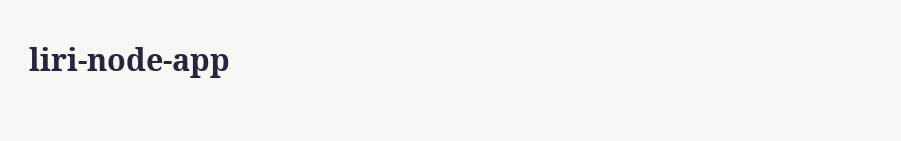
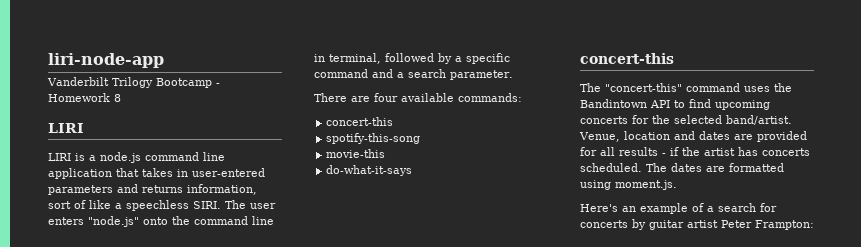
+ Vanderbilt Trilogy Bootcamp - Homework 8
+ LIRI
+ LIRI is a node.js command line application that takes in user-entered parameters and returns information, sort of like a speechless SIRI. The user enters "node.js" onto the command line in terminal, followed by a specific command and a search parameter.
+ There are four available commands:
+ concert-this
+ spotify-this-song
+ movie-this
+ do-what-it-says
+ concert-this
+ The "concert-this" command uses the Bandintown API to find upcoming concerts for the selected band/artist. Venue, location and dates are provided for all results - if the artist has concerts scheduled. The dates are formatted using moment.js.
+ Here's an example of a search for concerts by guitar artist Peter Frampton:

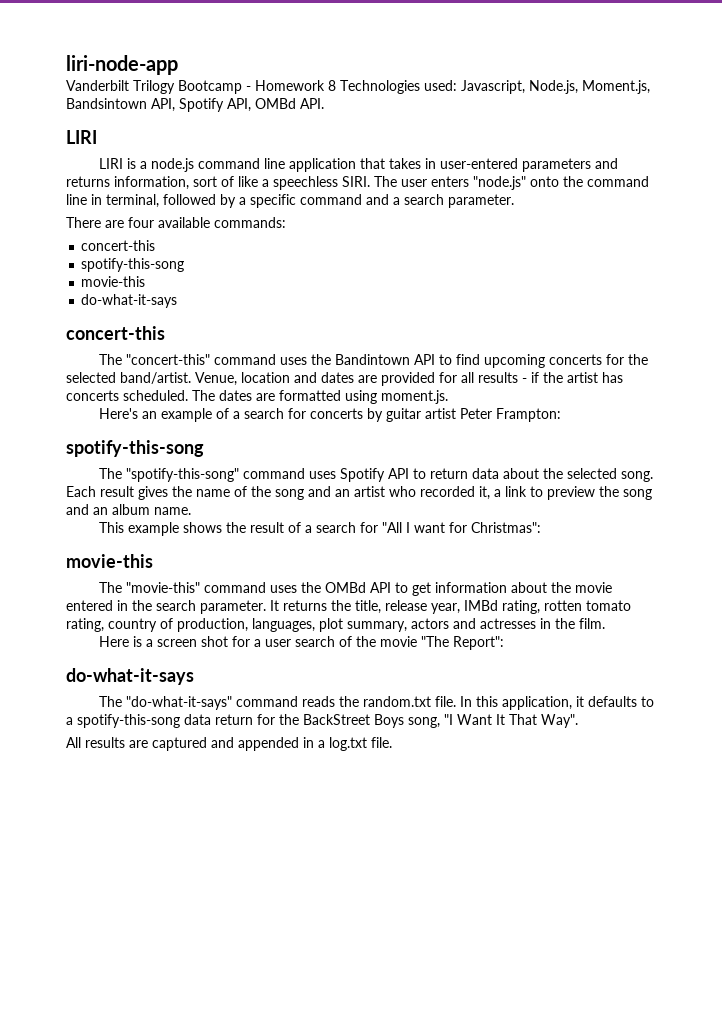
- Vanderbilt Trilogy Bootcamp - Homework 8
+ Vanderbilt Trilogy Bootcamp - Homework 8 Technologies used: Javascript, Node.js, Moment.js, Bandsintown API, Spotify API, OMBd API.
  Here's an example of a search for concerts by guitar artist Peter Frampton:
+ spotify-this-song
+ The "spotify-this-song" command uses Spotify API to return data about the selected song. Each result gives the name of the song and an artist who recorded it, a link to preview the song and an album name.
+ This example shows the result of a search for "All I want for Christmas":
+ movie-this
+ The "movie-this" command uses the OMBd API to get information about the movie entered in the search parameter. It returns the title, release year, IMBd rating, rotten tomato rating, country of production, languages, plot summary, actors and actresses in the film.
+ Here is a screen shot for a user search of the movie "The Report":
+ do-what-it-says
+ The "do-what-it-says" command reads the random.txt file. In this application, it defaults to a spotify-this-song data return for the BackStreet Boys song, "I Want It That Way".
+ All results are captured and appended in a log.txt file.

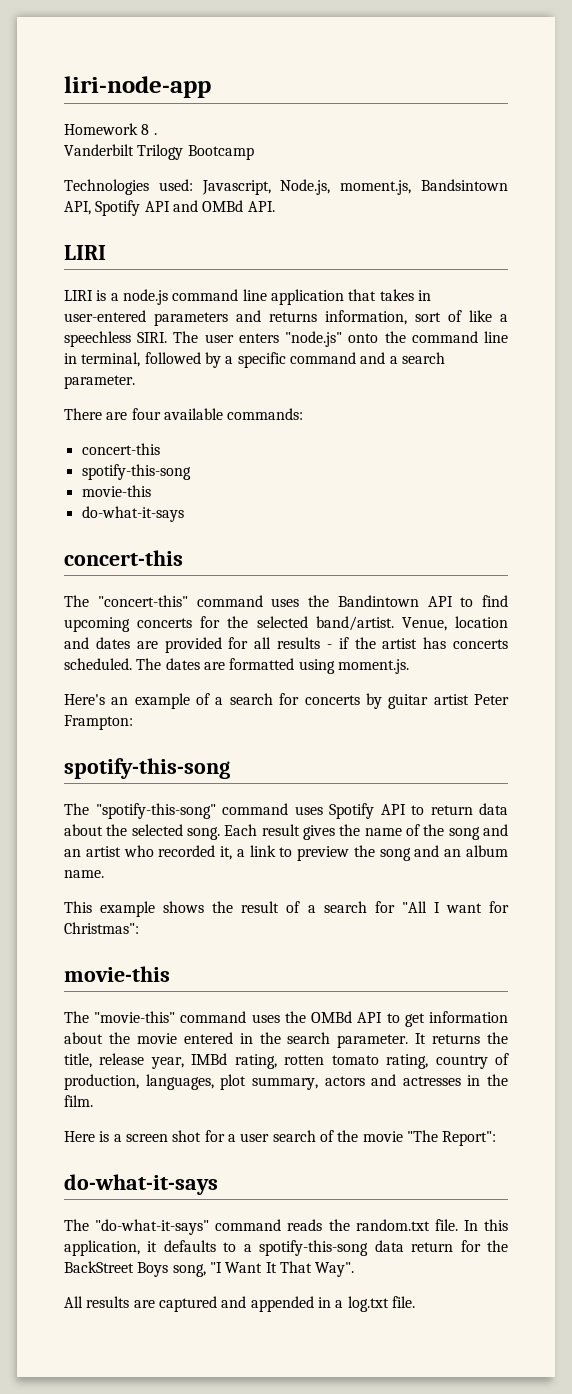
+ Homework 8 .
- Vanderbilt Trilogy Bootcamp - Homework 8 Technologies used: Javascript, Node.js, Moment.js, Bandsintown API, Spotify API, OMBd API.
+ Vanderbilt Trilogy Bootcamp
+ Technologies used: Javascript, Node.js, moment.js, Bandsintown API, Spotify API and OMBd API.

